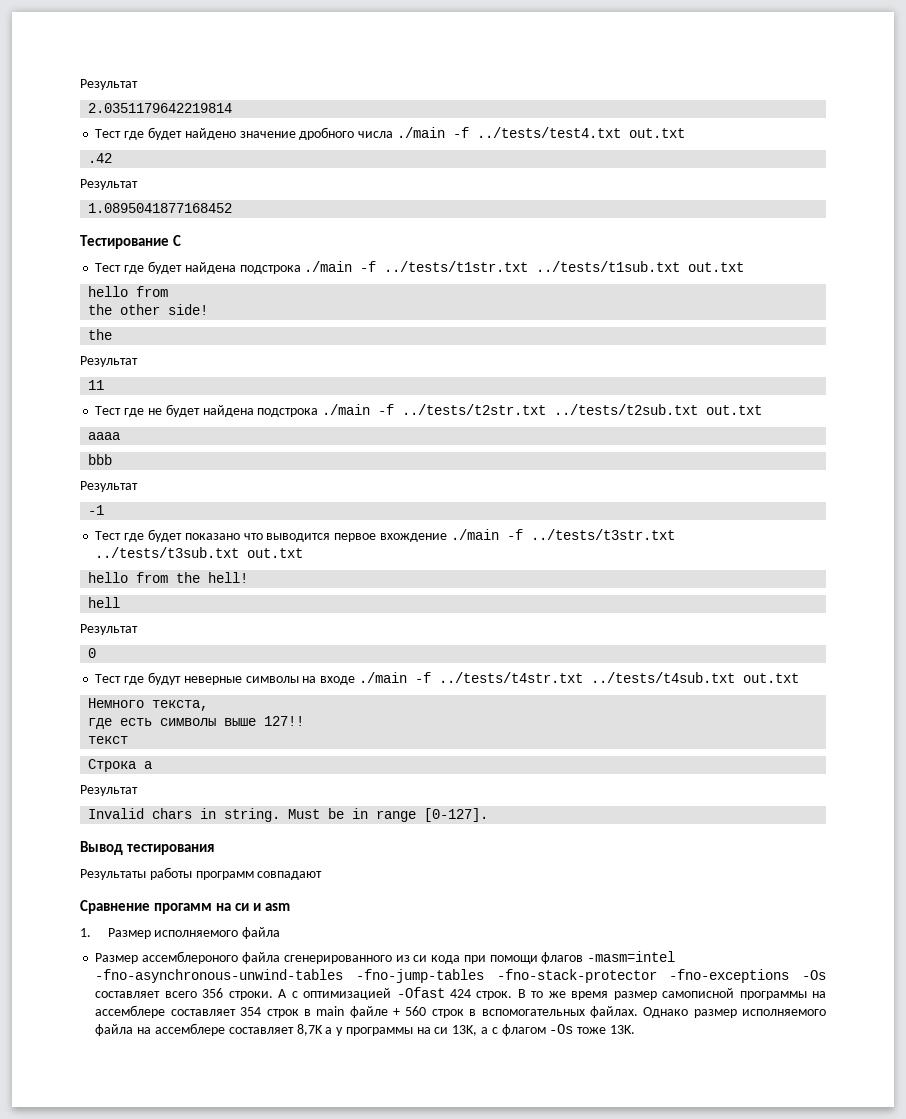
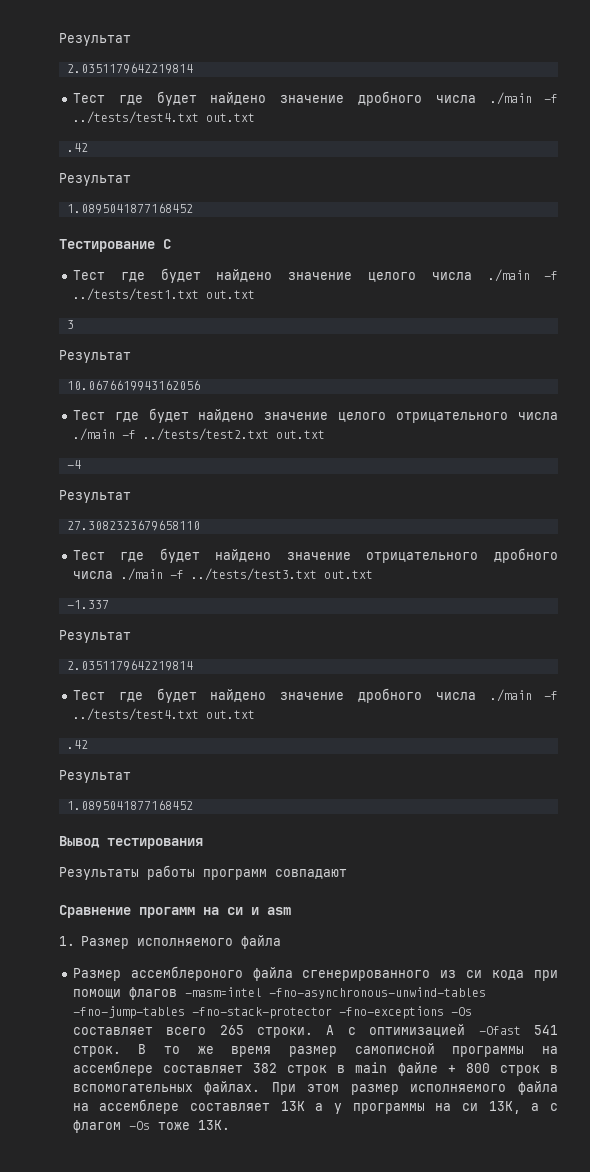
- Тест где будет найдена подстрока ./main -f ../tests/t1str.txt ../tests/t1sub.txt out.txt
- hello from
- the other side!
- the
+ Тест где будет найдено значение целого числа ./main -f ../tests/test1.txt out.txt
+ 3
  Результат
- 11
- Тест где не будет найдена подстрока ./main -f ../tests/t2str.txt ../tests/t2sub.txt out.txt
- aaaa
- bbb
+ 10.0676619943162056
+ Тест где будет найдено значение целого отрицательного числа ./main -f ../tests/test2.txt out.txt
+ -4
  Результат
- -1
- Тест где будет показано что выводится первое вхождение ./main -f ../tests/t3str.txt ../tests/t3sub.txt out.txt
- hello from the hell!
- hell
+ 27.3082323679658110
+ Тест где будет найдено значение отрицательного дробного числа ./main -f ../tests/test3.txt out.txt
+ -1.337
  Результат
- 0
- Тест где будут неверные символы на входе ./main -f ../tests/t4str.txt ../tests/t4sub.txt out.txt
- Немного текста,
- где есть символы выше 127!!
- текст
- Строка а
+ 2.0351179642219814
+ Тест где будет найдено значение дробного числа ./main -f ../tests/test4.txt out.txt
+ .42
  Результат
- Invalid chars in string. Must be in range [0-127].
+ 1.0895041877168452
- Размер ассемблероного файла сгенерированного из си кода при помощи флагов -masm=intel -fno-asynchronous-unwind-tables -fno-jump-tables -fno-stack-protector -fno-exceptions -Os составляет всего 356 строки.
+ Размер ассемблероного файла сгенерированного из си кода при помощи флагов -masm=intel -fno-asynchronous-unwind-tables -fno-jump-tables -fno-stack-protector -fno-exceptions -Os составляет всего 265 строки.
- А с оптимизацией -Ofast 424 строк.
+ А с оптимизацией -Ofast 541 строк.
- В то же время размер самописной программы на ассемблере составляет 354 строк в main файле + 560 строк в вспомогательных файлах.
+ В то же время размер самописной программы на ассемблере составляет 382 строк в main файле + 800 строк в вспомогательных файлах.
- Однако размер исполняемого файла на ассемблере составляет 8,7K а у программы на си 13K, а с флагом -Os тоже 13K.
+ При этом размер исполняемого файла на ассемблере составляет 13K а у программы на си 13K, а с флагом -Os тоже 13K.

